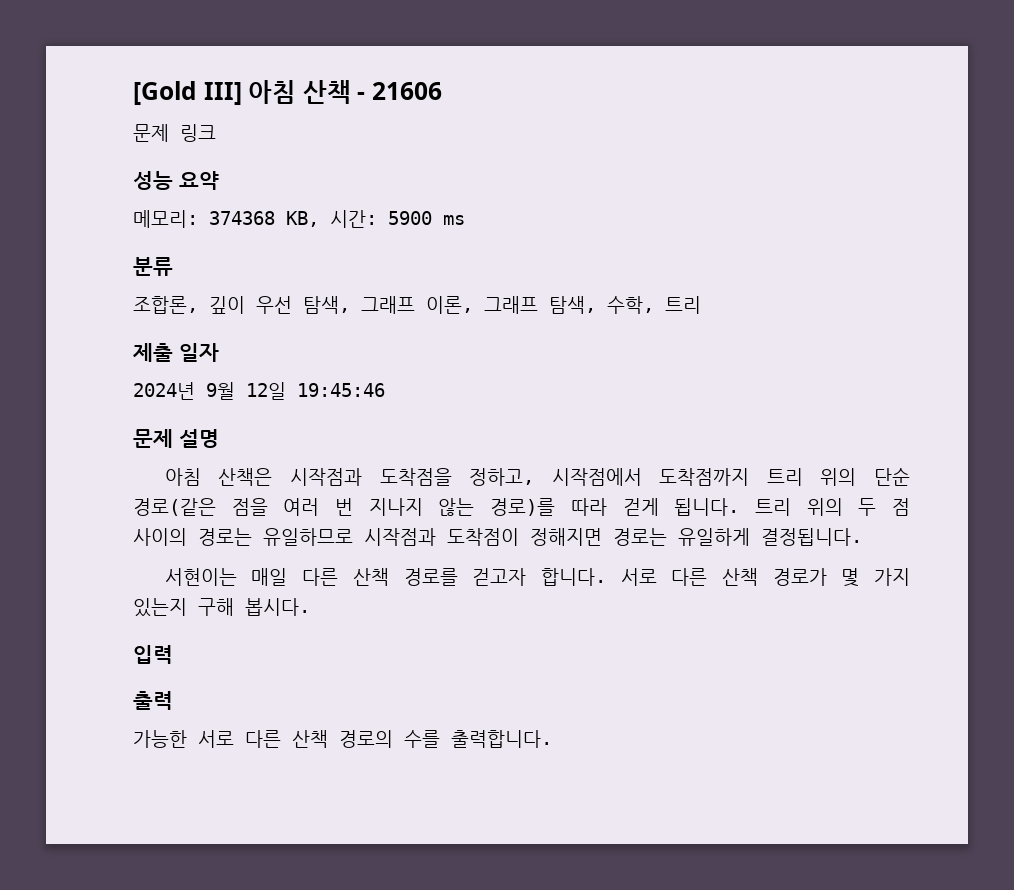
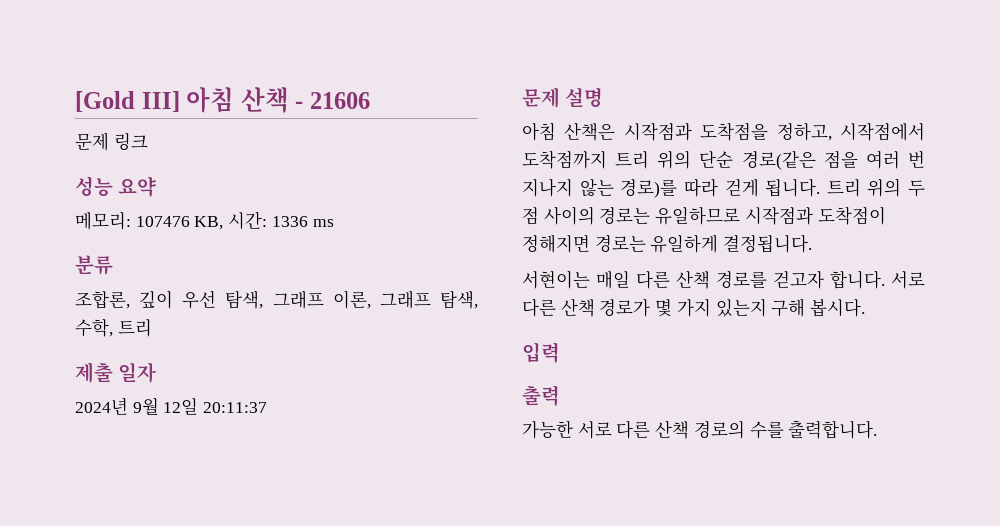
- 메모리: 374368 KB, 시간: 5900 ms
+ 메모리: 107476 KB, 시간: 1336 ms
- 2024년 9월 12일 19:45:46
+ 2024년 9월 12일 20:11:37

